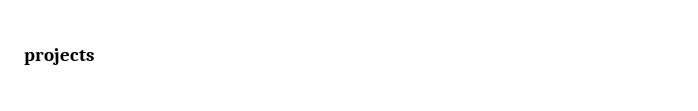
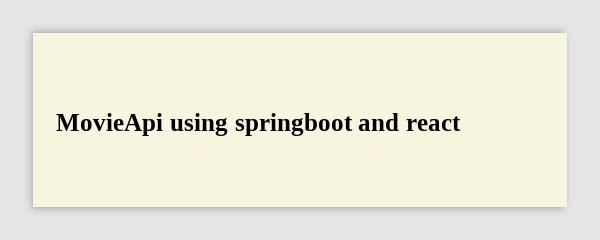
- projects
+ MovieApi using springboot and react

